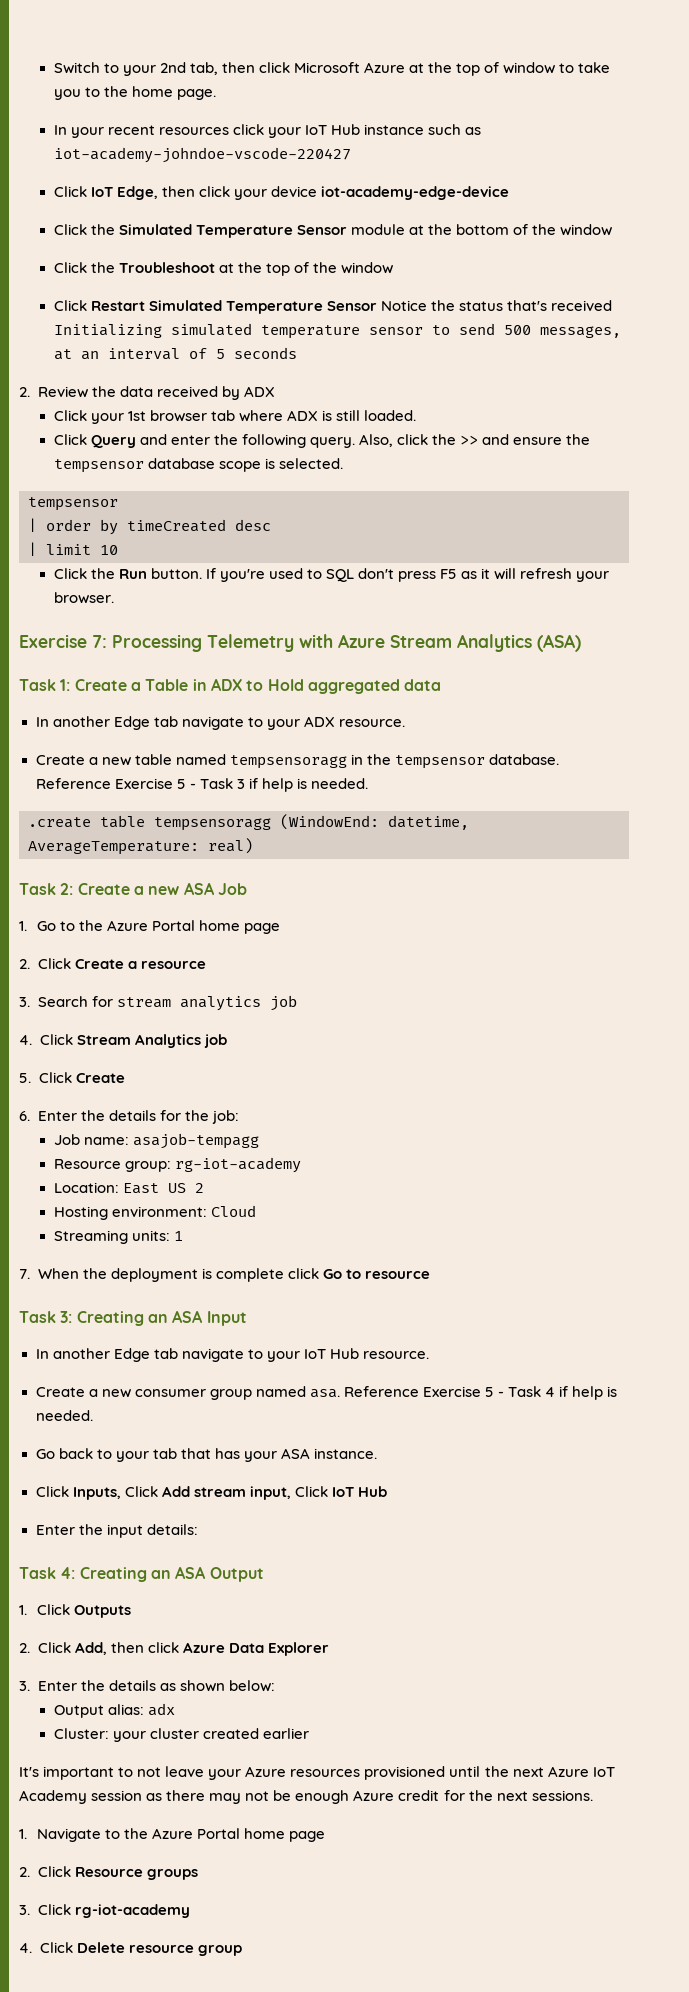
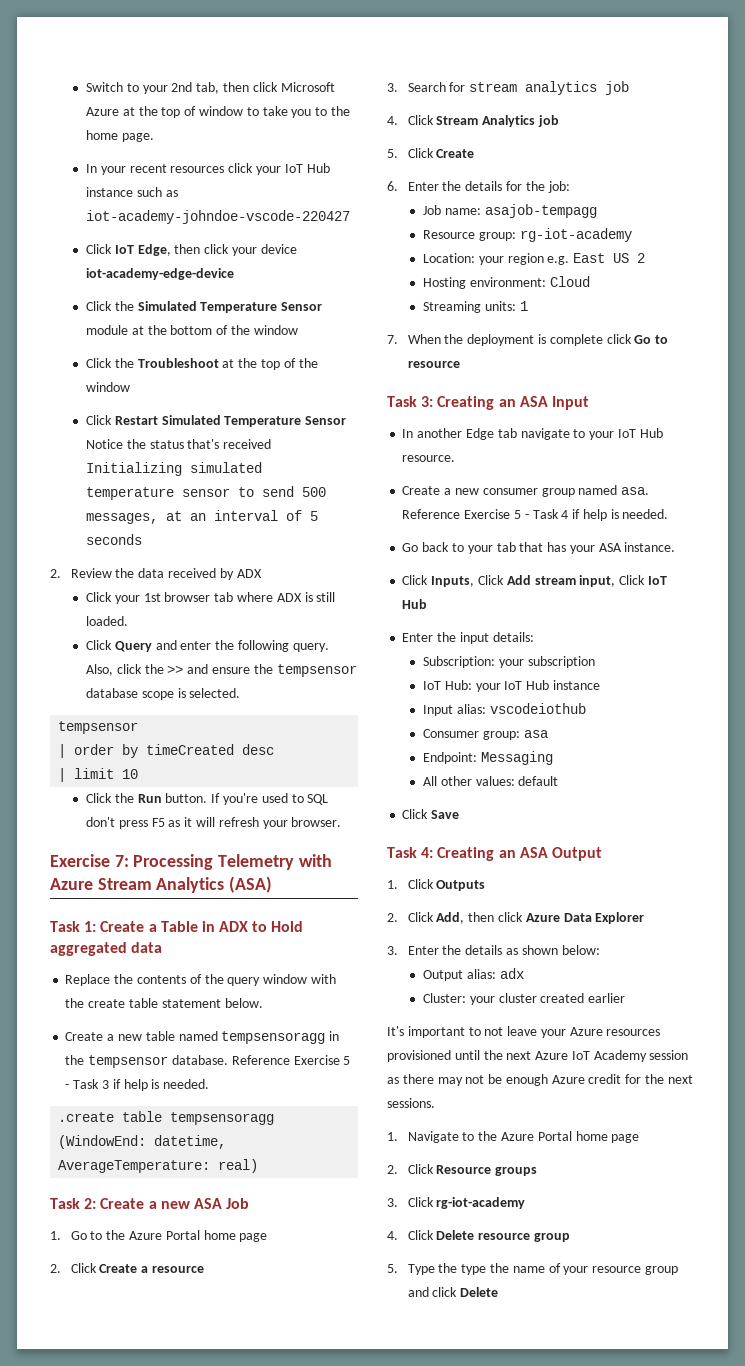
- In another Edge tab navigate to your ADX resource.
+ Replace the contents of the query window with the create table statement below.
- Location: East US 2
+ Location: your region e.g. East US 2
+ Subscription: your subscription
+ IoT Hub: your IoT Hub instance
+ Input alias: vscodeiothub
+ Consumer group: asa
+ Endpoint: Messaging
+ All other values: default
+ Click Save
+ 5. Type the type the name of your resource group and click Delete

